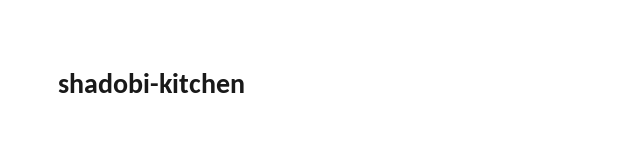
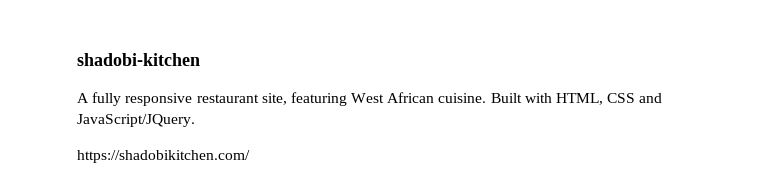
+ A fully responsive restaurant site, featuring West African cuisine. Built with HTML, CSS and JavaScript/JQuery.
+ https://shadobikitchen.com/

